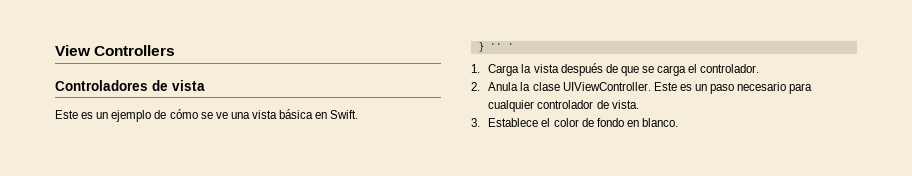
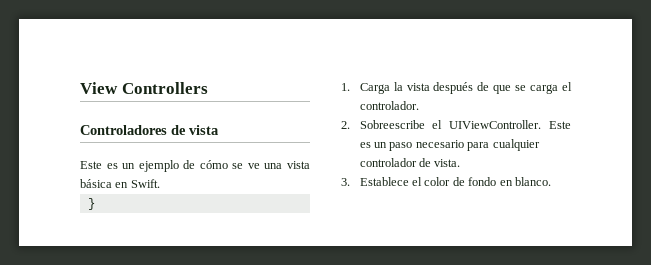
- } `` `
+ }
- 2. Anula la clase UIViewController.
+ 2. Sobreescribe el UIViewController.

